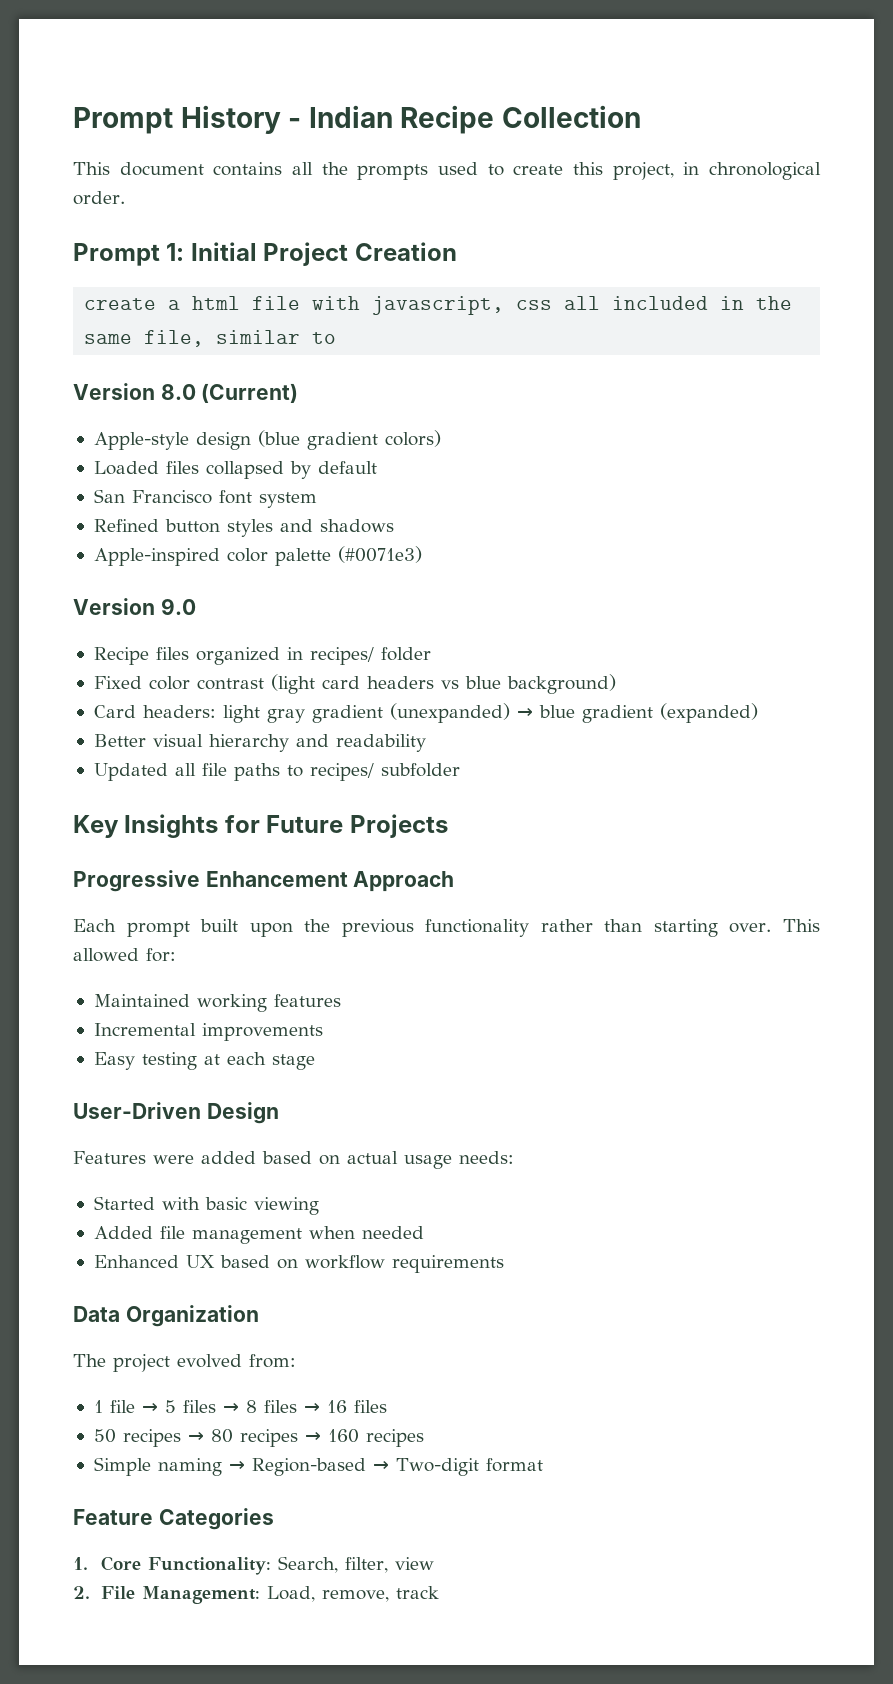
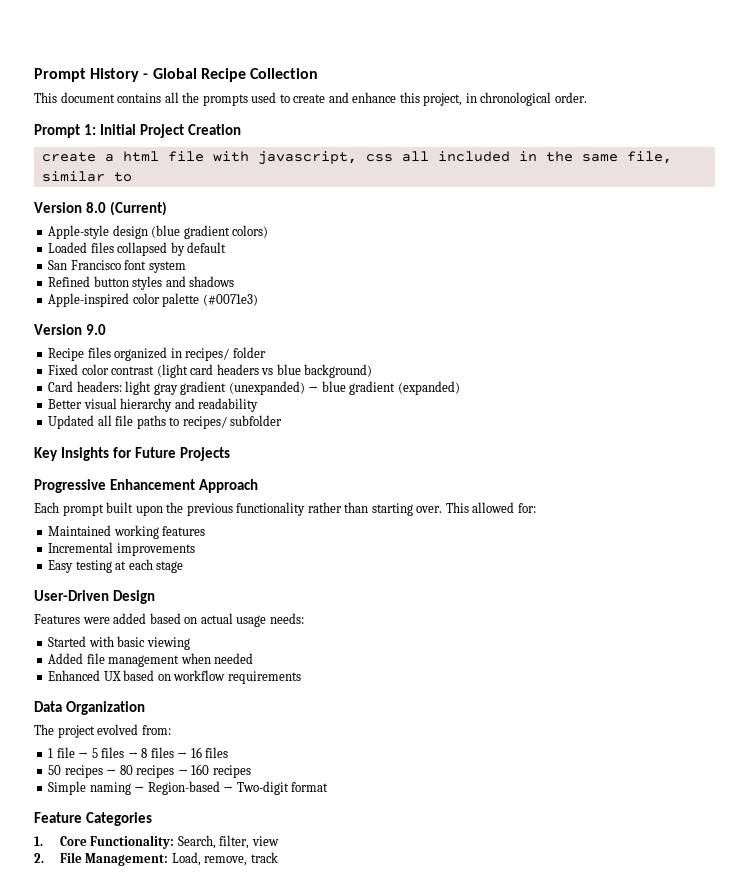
- Prompt History - Indian Recipe Collection
+ Prompt History - Global Recipe Collection
- This document contains all the prompts used to create this project, in chronological order.
+ This document contains all the prompts used to create and enhance this project, in chronological order.

